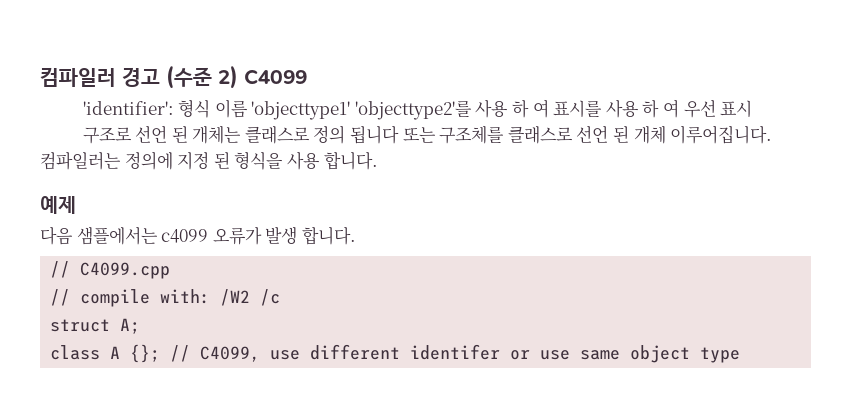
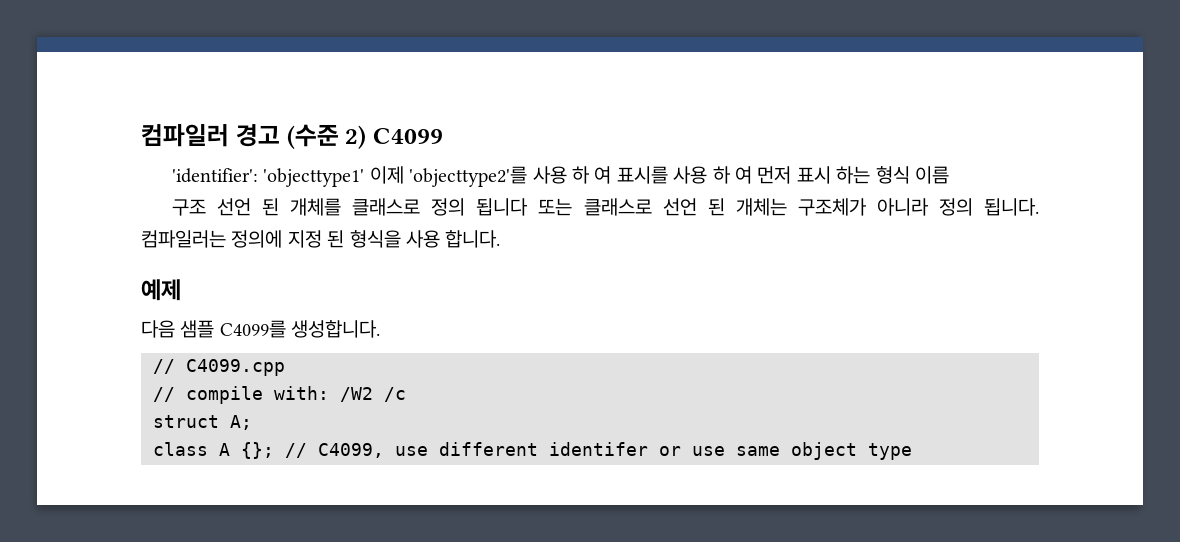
- 'identifier': 형식 이름 'objecttype1' 'objecttype2'를 사용 하 여 표시를 사용 하 여 우선 표시
- 구조로 선언 된 개체는 클래스로 정의 됩니다 또는 구조체를 클래스로 선언 된 개체 이루어집니다.
+ 'identifier': 'objecttype1' 이제 'objecttype2'를 사용 하 여 표시를 사용 하 여 먼저 표시 하는 형식 이름
+ 구조 선언 된 개체를 클래스로 정의 됩니다 또는 클래스로 선언 된 개체는 구조체가 아니라 정의 됩니다.
- 다음 샘플에서는 c4099 오류가 발생 합니다.
+ 다음 샘플 C4099를 생성합니다.

